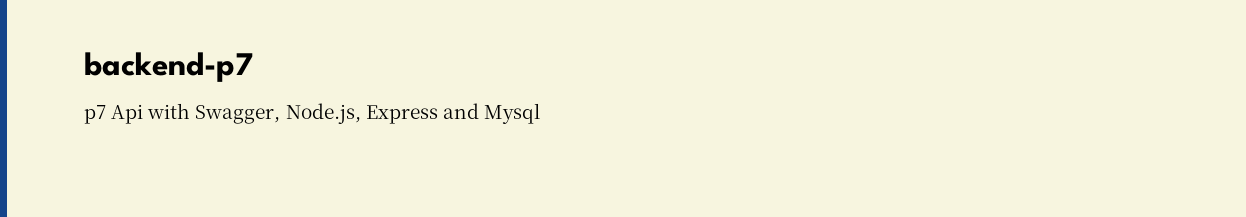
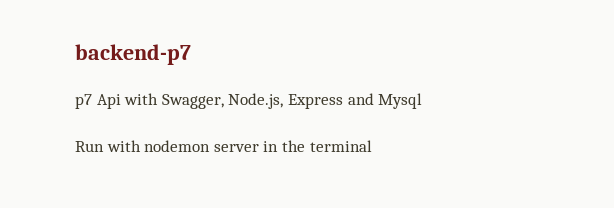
+ Run with nodemon server in the terminal

